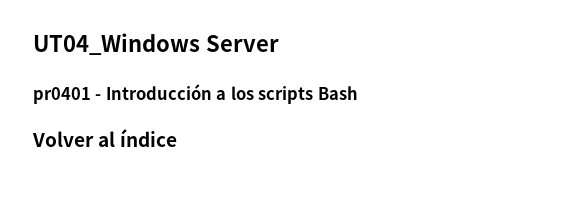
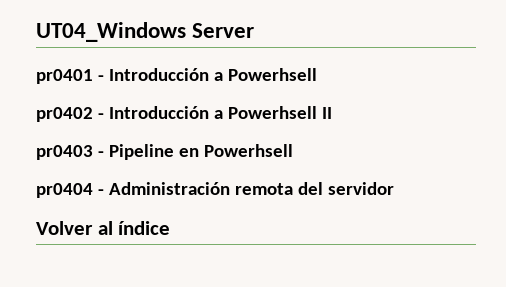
- pr0401 - Introducción a los scripts Bash
+ pr0401 - Introducción a Powerhsell
+ pr0402 - Introducción a Powerhsell II
+ pr0403 - Pipeline en Powerhsell
+ pr0404 - Administración remota del servidor

